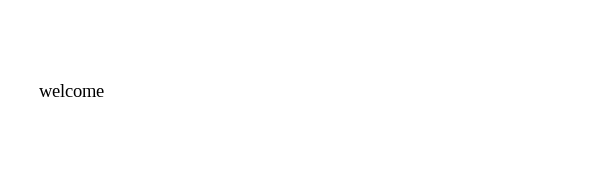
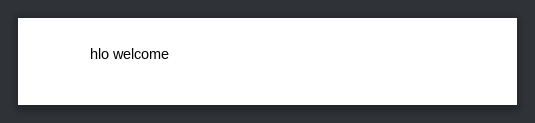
- welcome
+ hlo welcome

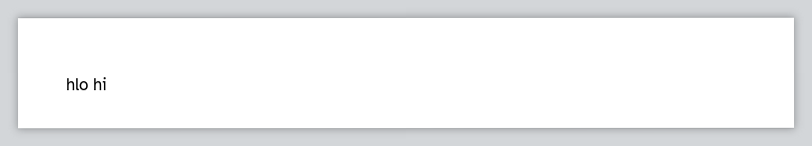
- hlo welcome
+ hlo hi

